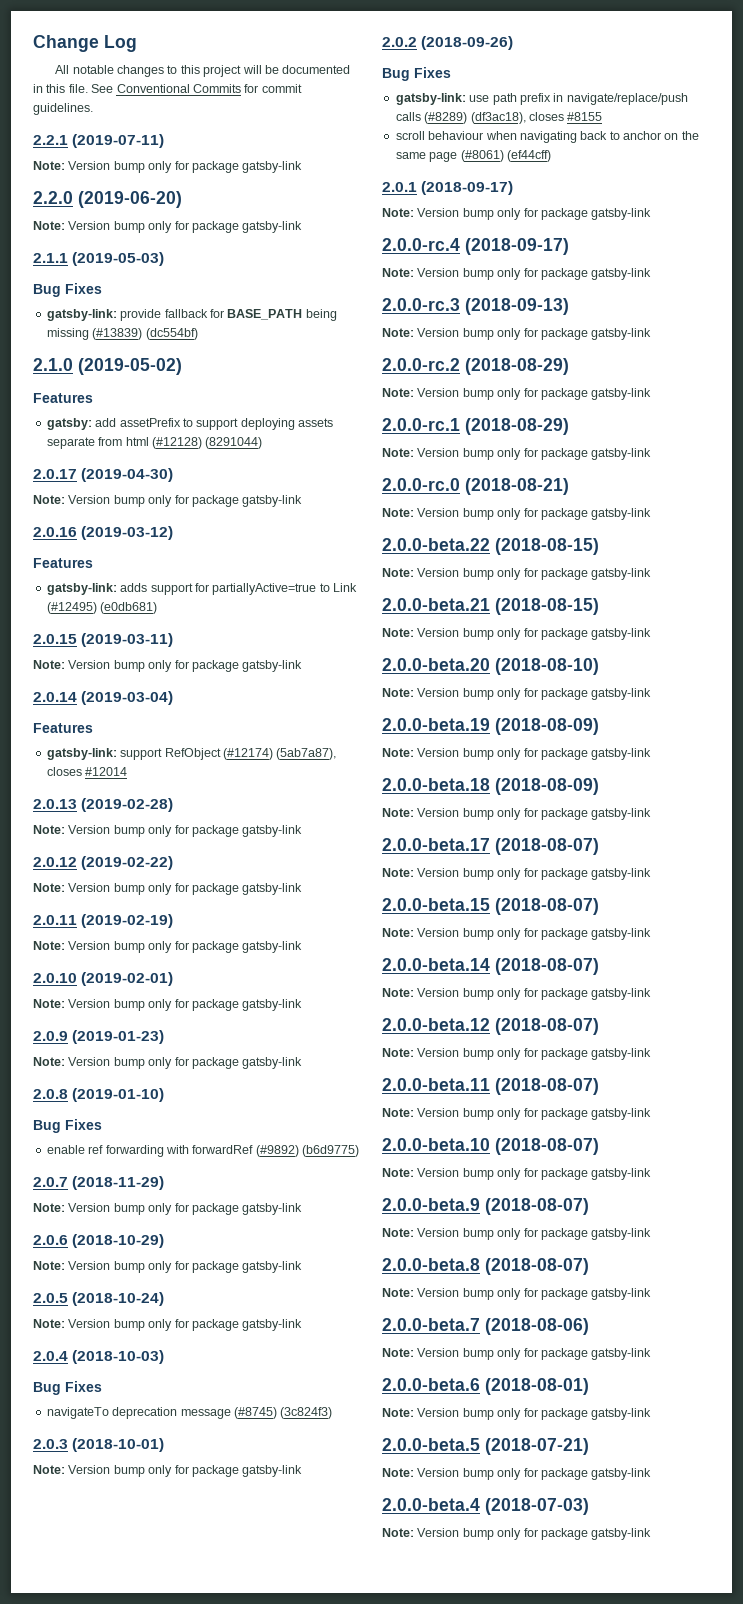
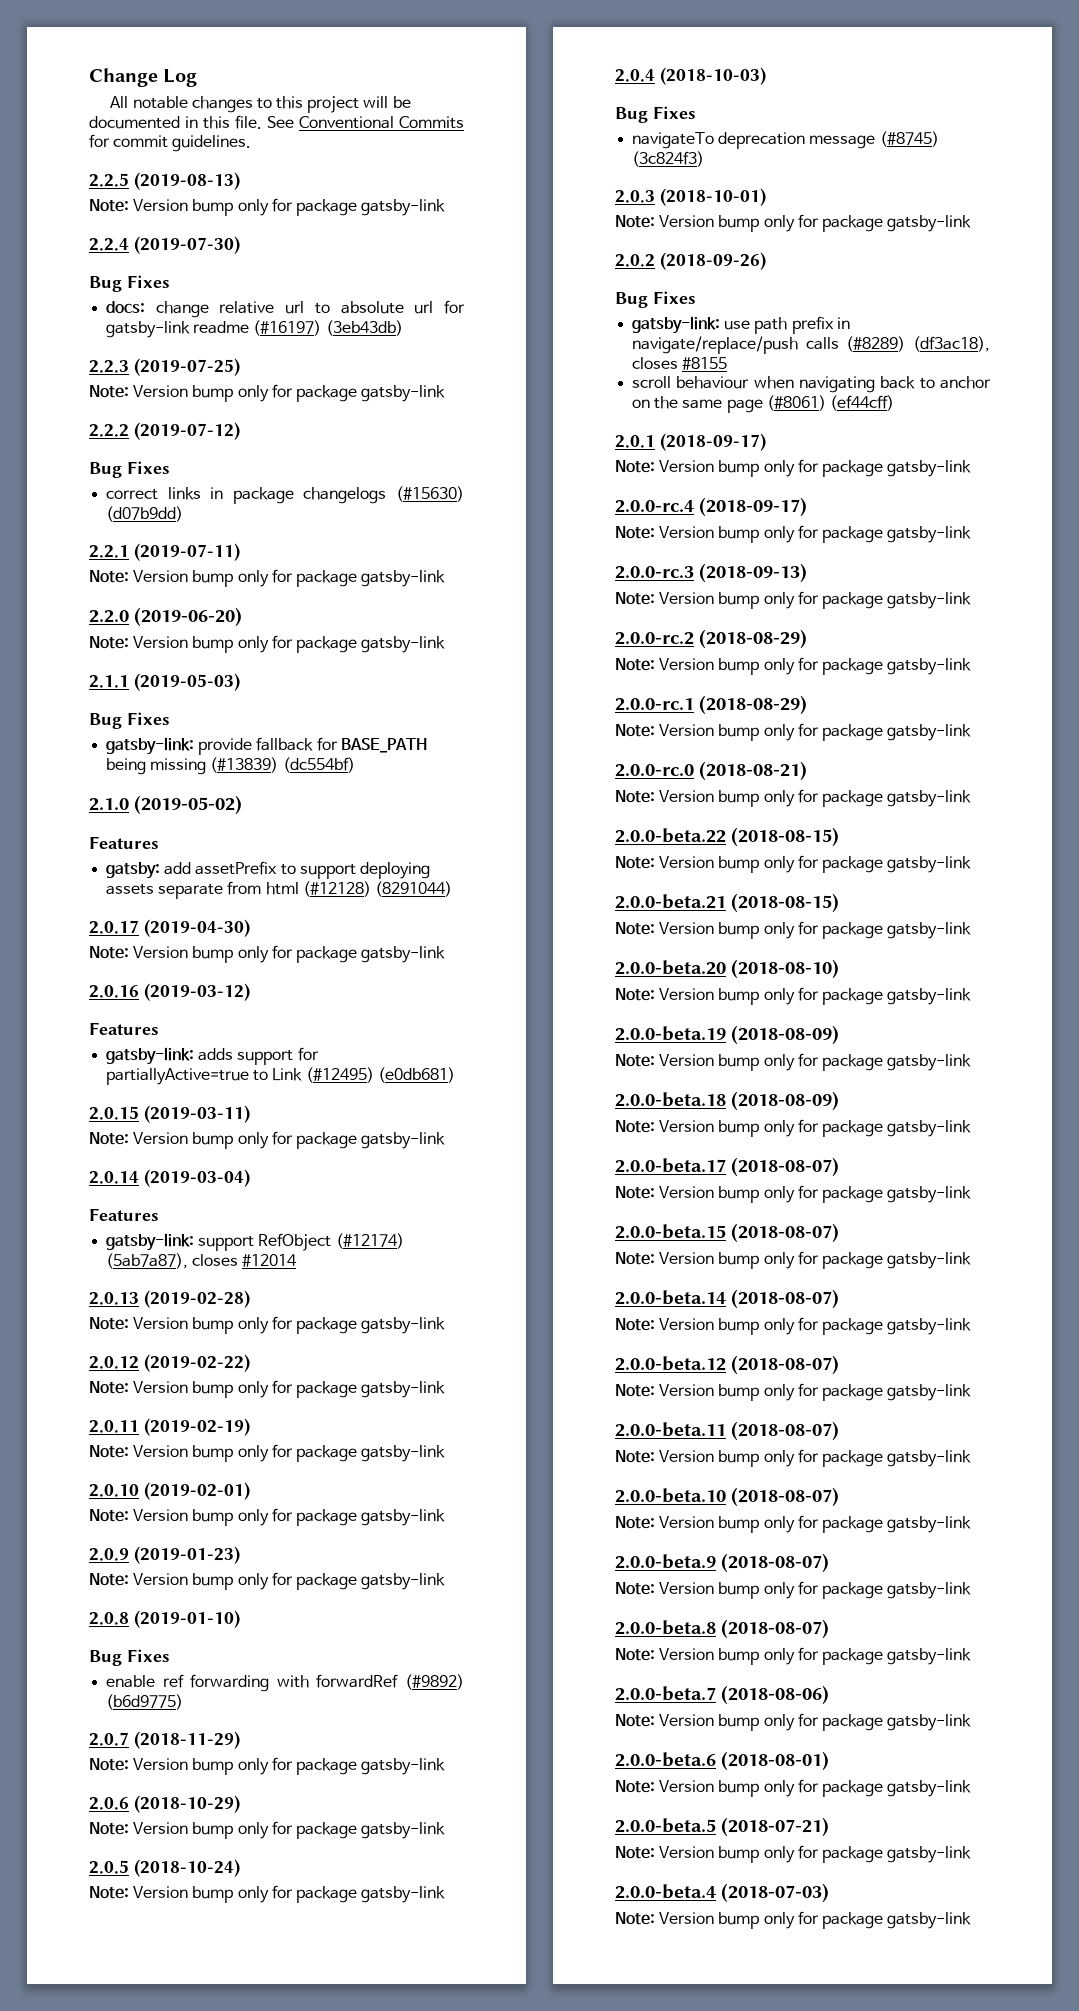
+ 2.2.5 (2019-08-13)
+ Note: Version bump only for package gatsby-link
+ 2.2.4 (2019-07-30)
+ Bug Fixes
+ docs: change relative url to absolute url for gatsby-link readme (#16197) (3eb43db)
+ 2.2.3 (2019-07-25)
+ Note: Version bump only for package gatsby-link
+ 2.2.2 (2019-07-12)
+ Bug Fixes
+ correct links in package changelogs (#15630) (d07b9dd)

